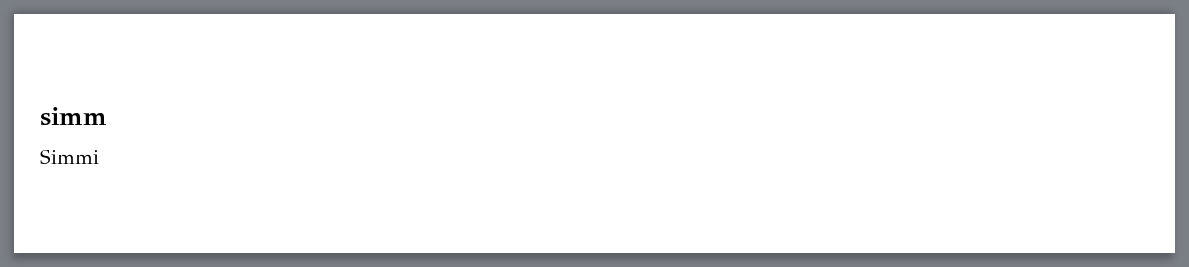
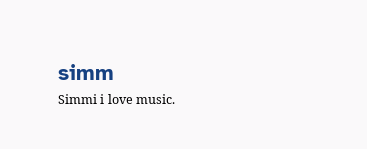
- Simmi
+ Simmi i love music.

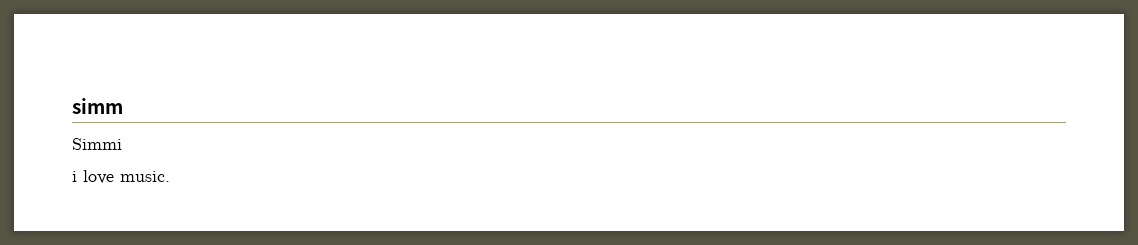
- Simmi i love music.
+ Simmi
+ i love music.

